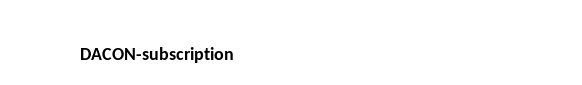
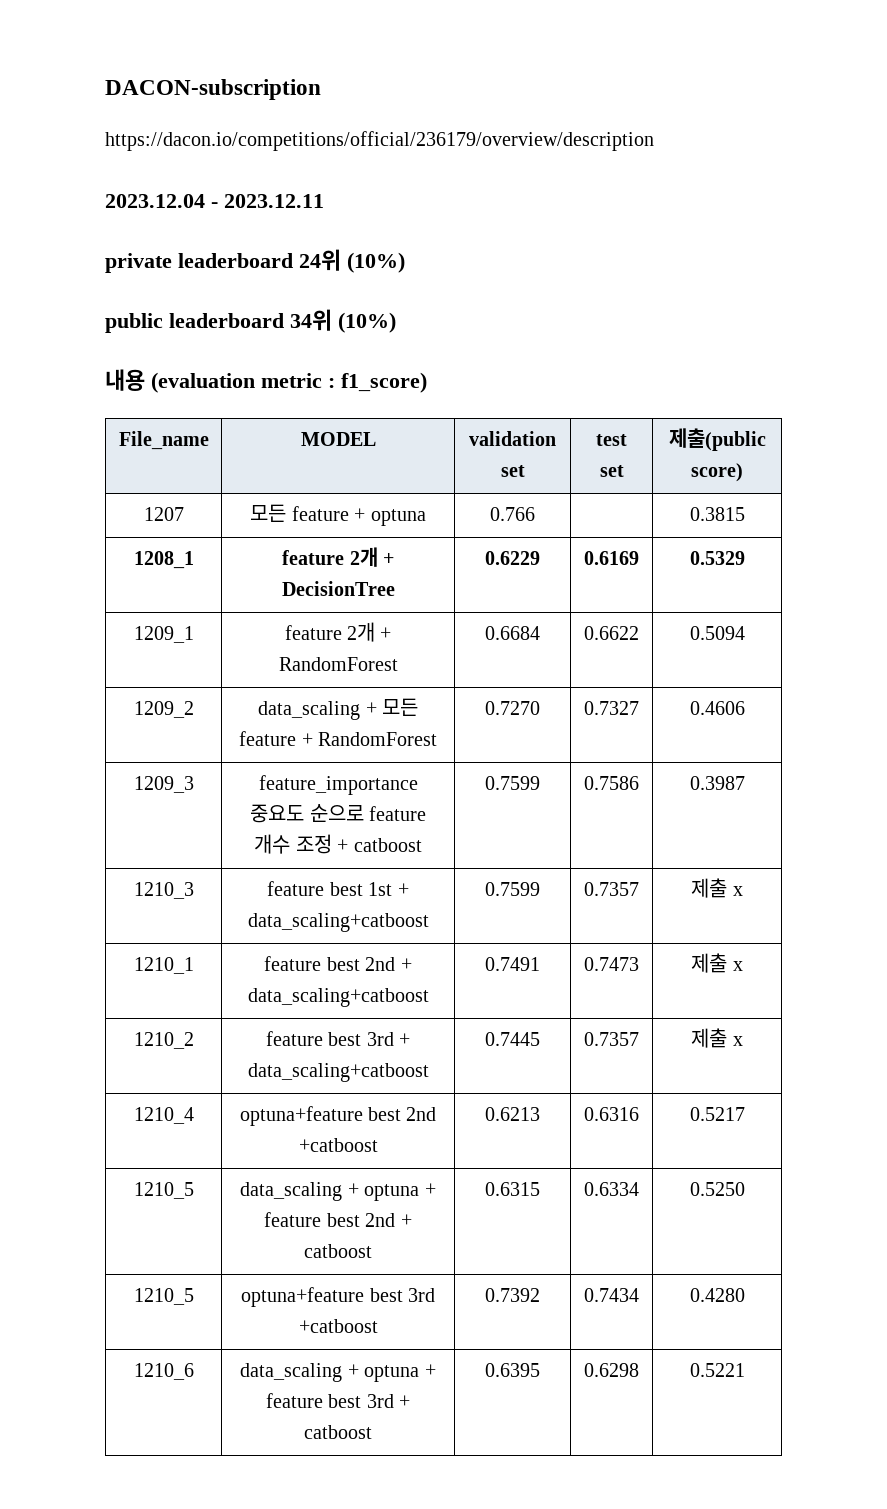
+ https://dacon.io/competitions/official/236179/overview/description
+ 2023.12.04 - 2023.12.11
+ private leaderboard 24위 (10%)
+ public leaderboard 34위 (10%)
+ 내용 (evaluation metric : f1_score)
+ File_name | MODEL | validation set | test set | 제출(public score)
+ 1207 | 모든 feature + optuna | 0.766 | | 0.3815
+ 1208_1 | feature 2개 + DecisionTree | 0.6229 | 0.6169 | 0.5329
+ 1209_1 | feature 2개 + RandomForest | 0.6684 | 0.6622 | 0.5094
+ 1209_2 | data_scaling + 모든 feature + RandomForest | 0.7270 | 0.7327 | 0.4606
+ 1209_3 | feature_importance 중요도 순으로 feature 개수 조정 + catboost | 0.7599 | 0.7586 | 0.3987
+ 1210_3 | feature best 1st + data_scaling+catboost | 0.7599 | 0.7357 | 제출 x
+ 1210_1 | feature best 2nd + data_scaling+catboost | 0.7491 | 0.7473 | 제출 x
+ 1210_2 | feature best 3rd + data_scaling+catboost | 0.7445 | 0.7357 | 제출 x
+ 1210_4 | optuna+feature best 2nd +catboost | 0.6213 | 0.6316 | 0.5217
+ 1210_5 | data_scaling + optuna + feature best 2nd + catboost | 0.6315 | 0.6334 | 0.5250
+ 1210_5 | optuna+feature best 3rd +catboost | 0.7392 | 0.7434 | 0.4280
+ 1210_6 | data_scaling + optuna + feature best 3rd + catboost | 0.6395 | 0.6298 | 0.5221

